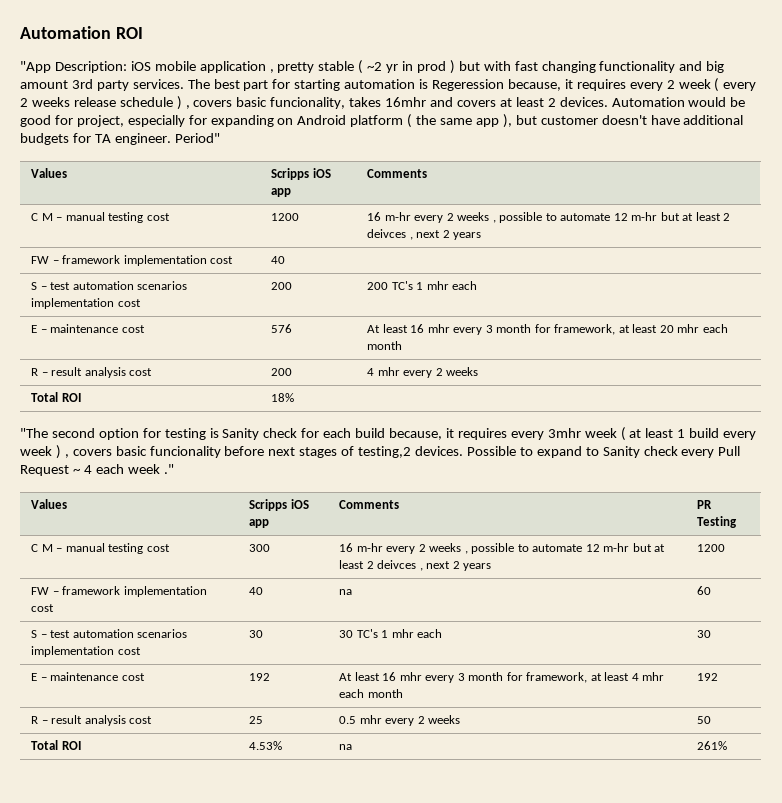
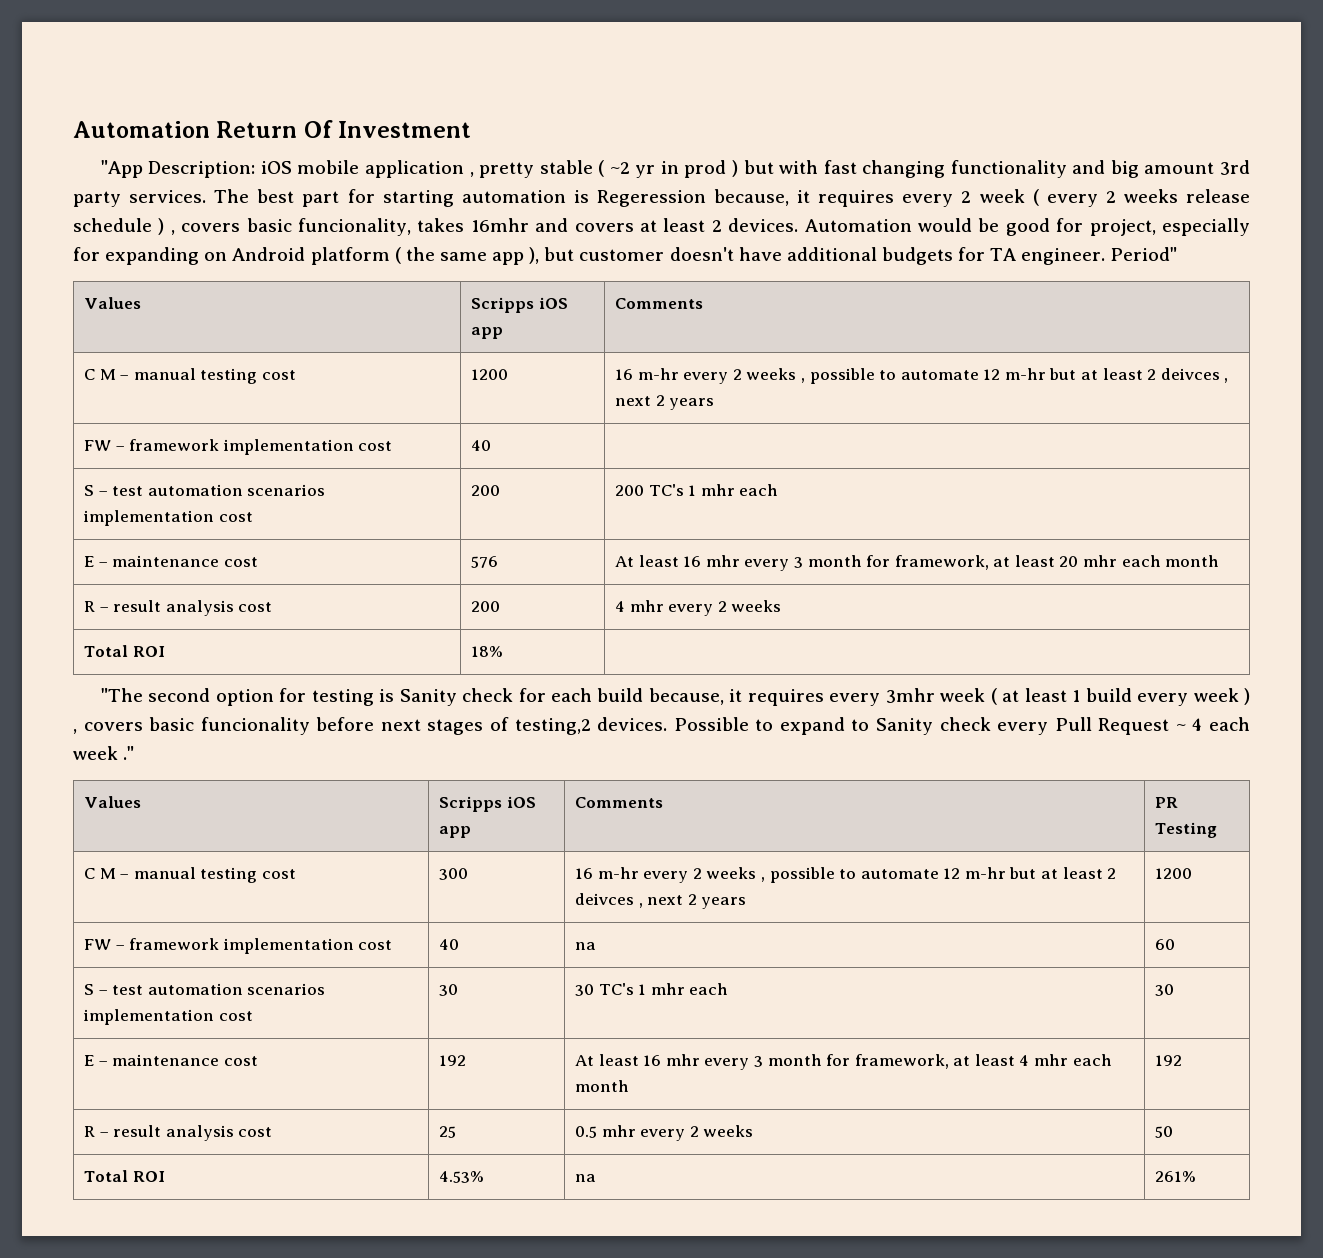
- Automation ROI
+ Automation Return Of Investment

